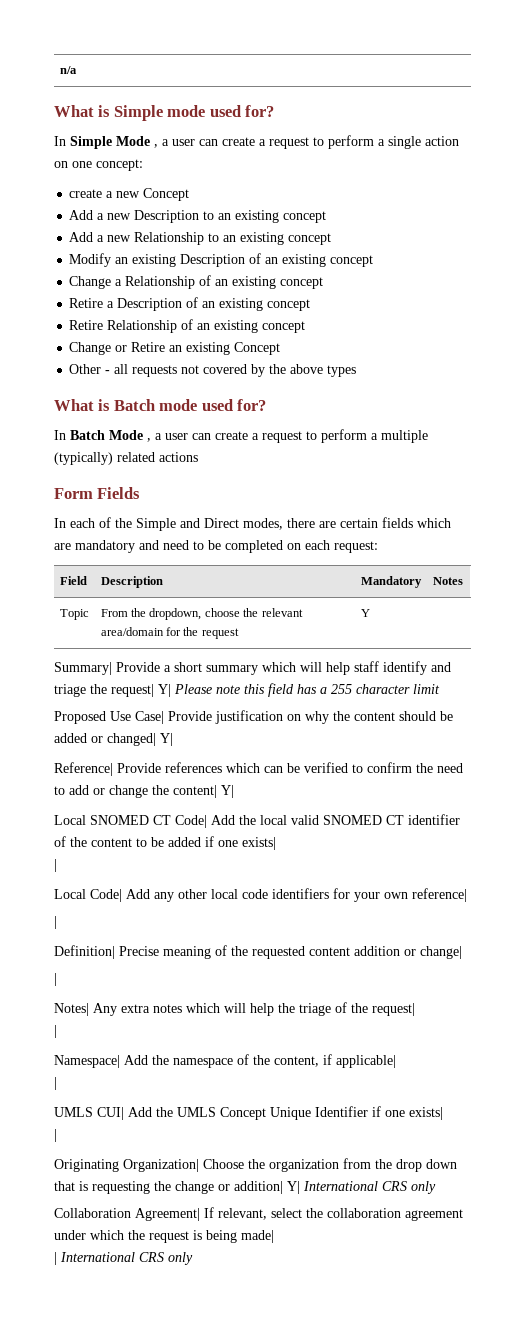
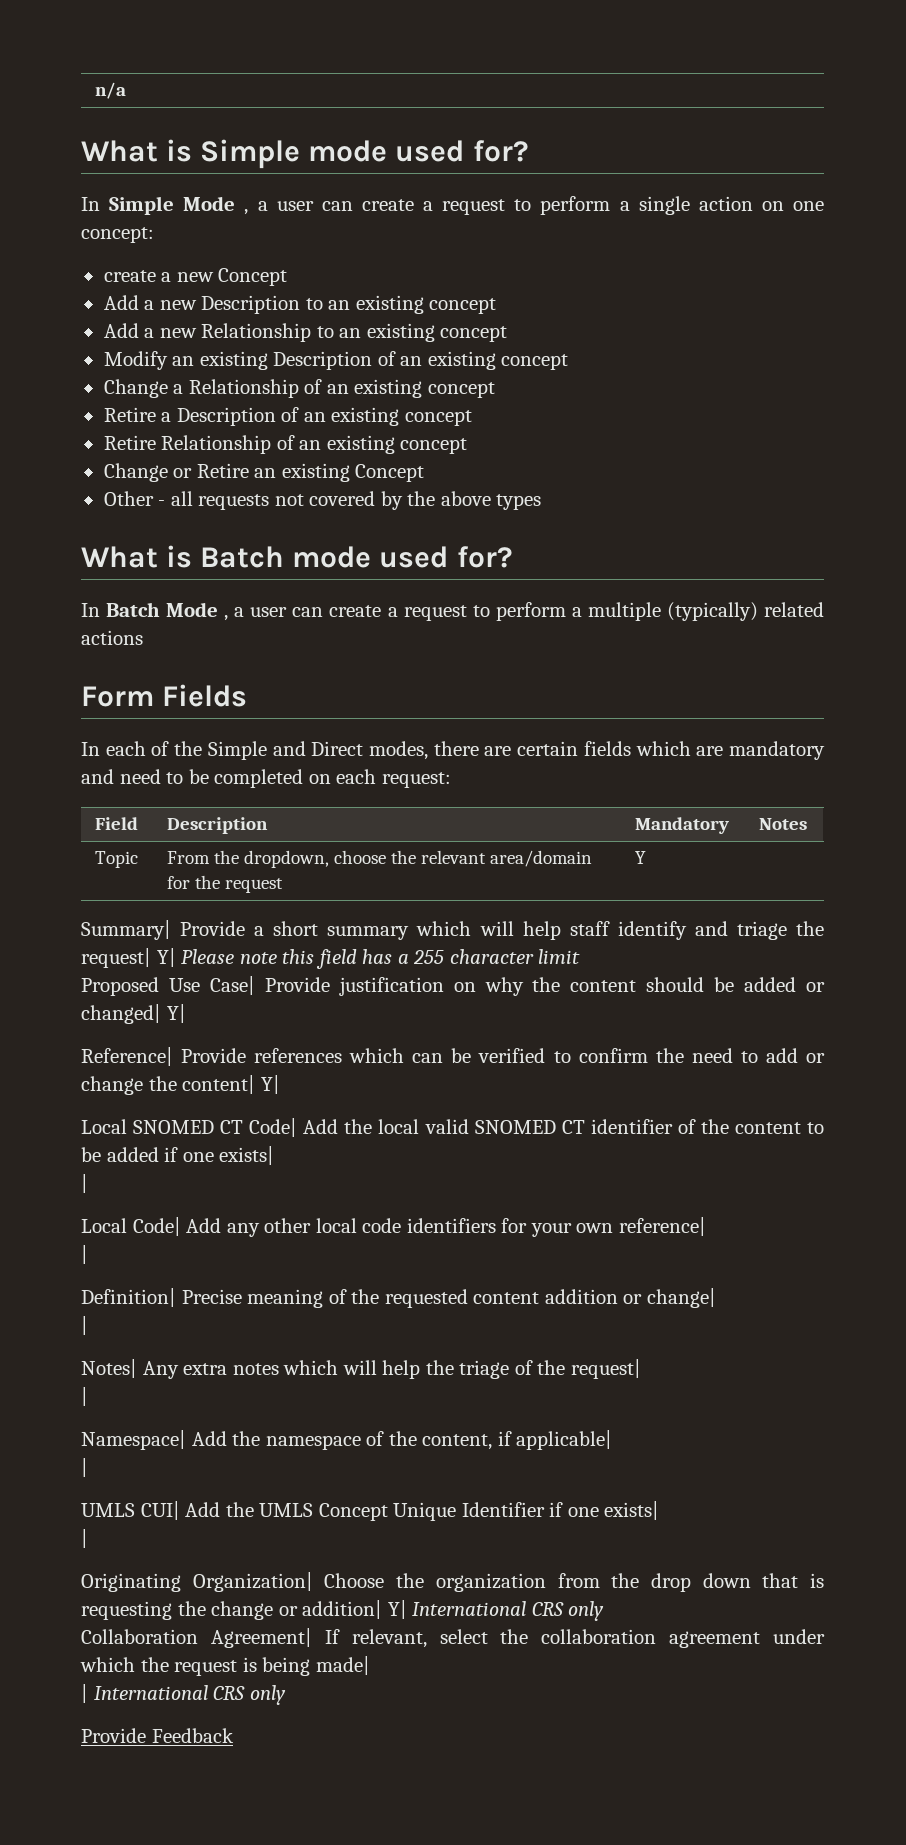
+ Provide Feedback

